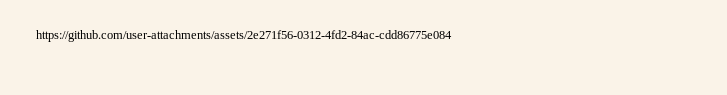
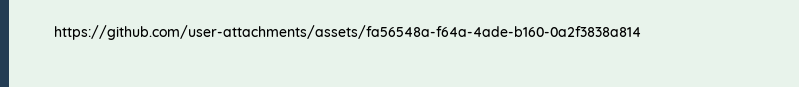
- https://github.com/user-attachments/assets/2e271f56-0312-4fd2-84ac-cdd86775e084
+ https://github.com/user-attachments/assets/fa56548a-f64a-4ade-b160-0a2f3838a814

